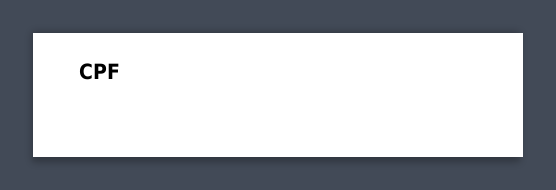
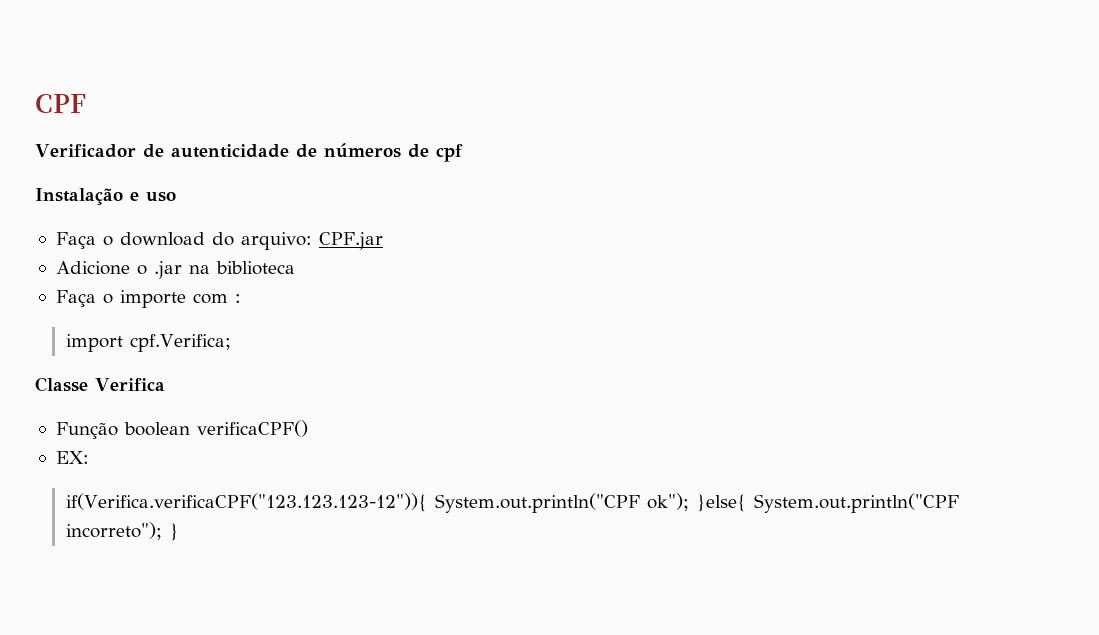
+ Verificador de autenticidade de números de cpf
+ Instalação e uso
+ Faça o download do arquivo: CPF.jar
+ Adicione o .jar na biblioteca
+ Faça o importe com :
+ import cpf.Verifica;
+ Classe Verifica
+ Função boolean verificaCPF()
+ EX:
+ if(Verifica.verificaCPF("123.123.123-12")){ System.out.println("CPF ok"); }else{ System.out.println("CPF incorreto"); }

